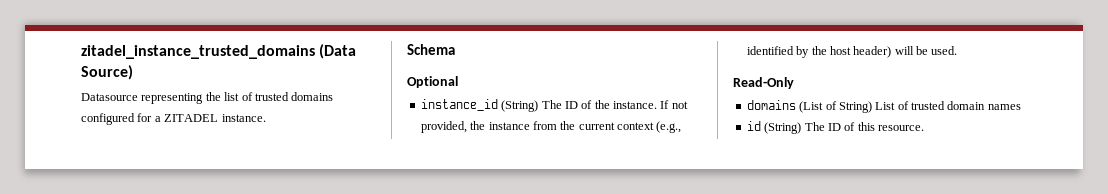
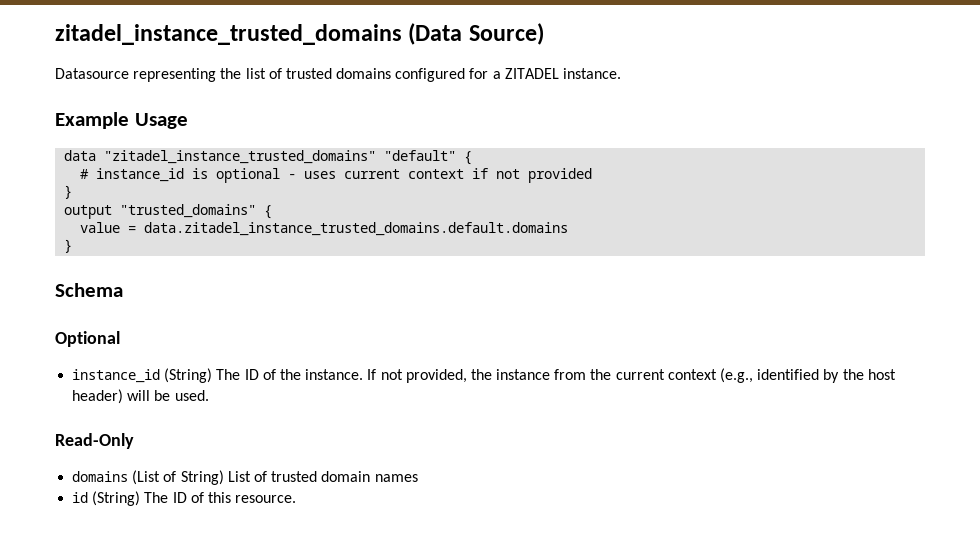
+ Example Usage
+ data "zitadel_instance_trusted_domains" "default" {
+ # instance_id is optional - uses current context if not provided
+ }
+ output "trusted_domains" {
+ value = data.zitadel_instance_trusted_domains.default.domains
+ }

